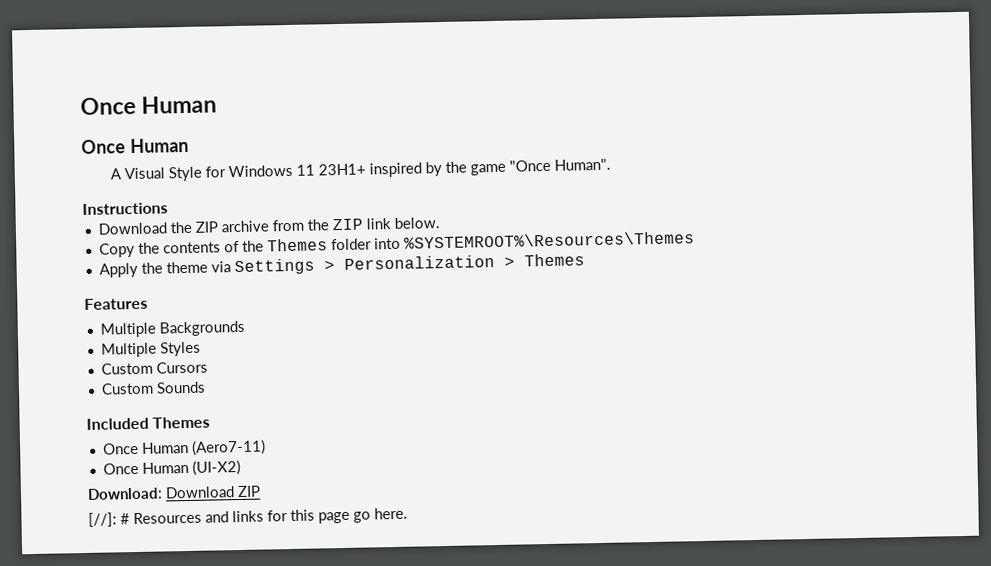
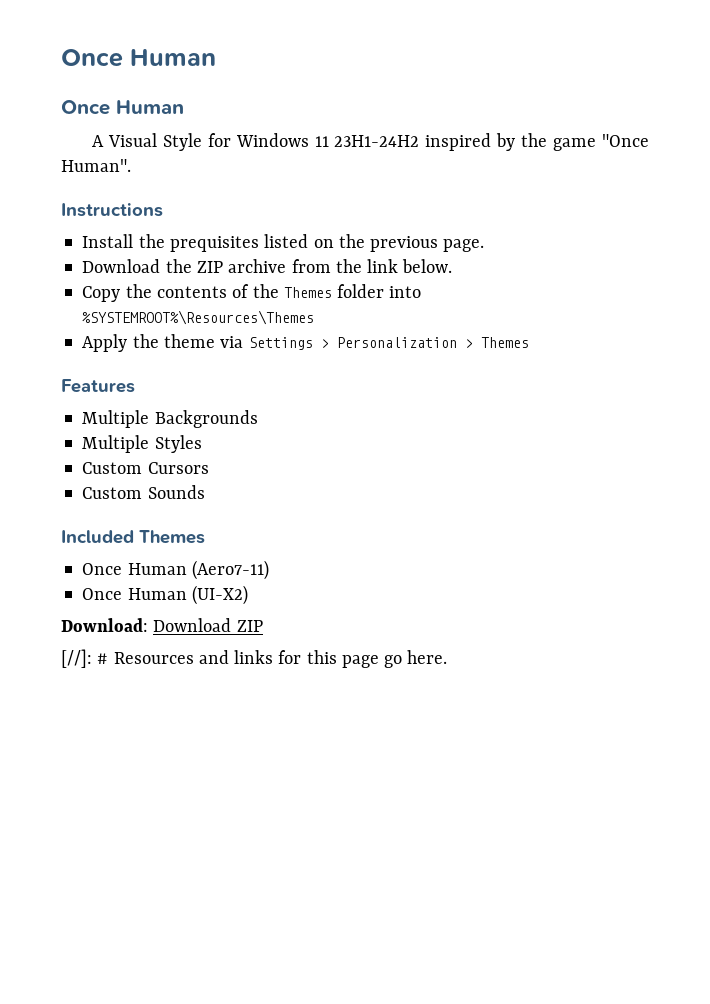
- A Visual Style for Windows 11 23H1+ inspired by the game "Once Human".
+ A Visual Style for Windows 11 23H1-24H2 inspired by the game "Once Human".
+ Install the prequisites listed on the previous page.
- Download the ZIP archive from the ZIP link below.
+ Download the ZIP archive from the link below.

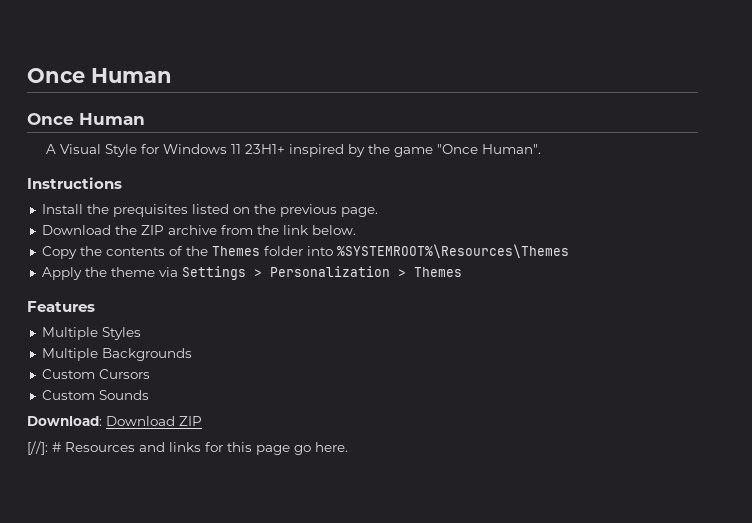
- A Visual Style for Windows 11 23H1-24H2 inspired by the game "Once Human".
+ A Visual Style for Windows 11 23H1+ inspired by the game "Once Human".
+ Multiple Styles
  Multiple Backgrounds
- Multiple Styles
- Included Themes
- Once Human (Aero7-11)
- Once Human (UI-X2)

